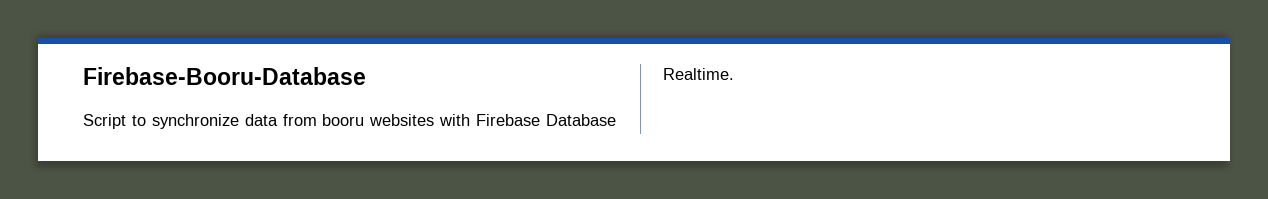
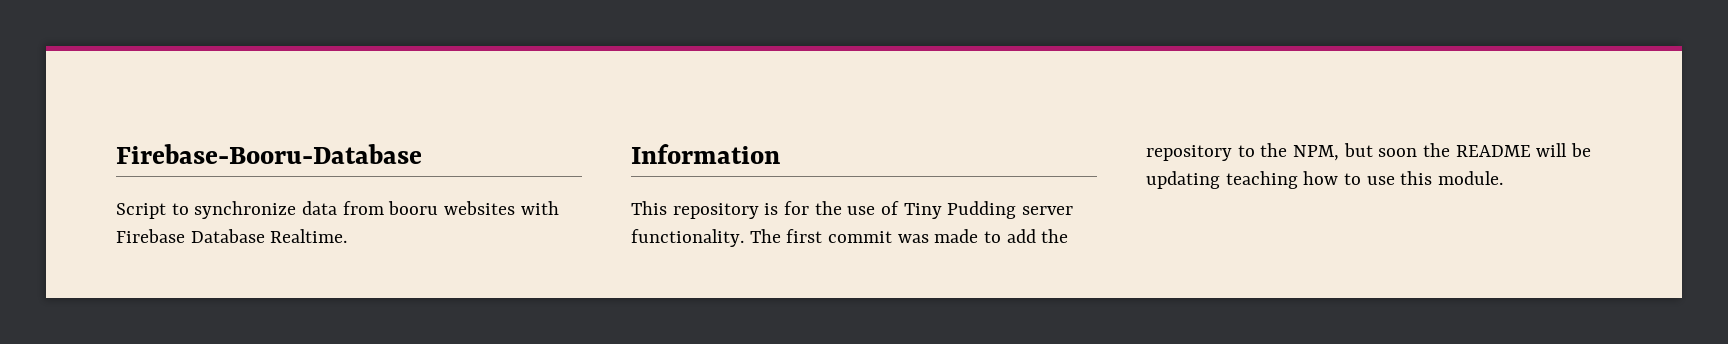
+ Information
+ This repository is for the use of Tiny Pudding server functionality. The first commit was made to add the repository to the NPM, but soon the README will be updating teaching how to use this module.

